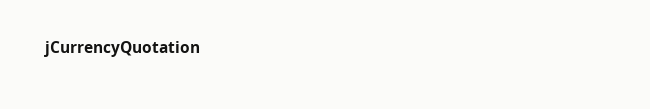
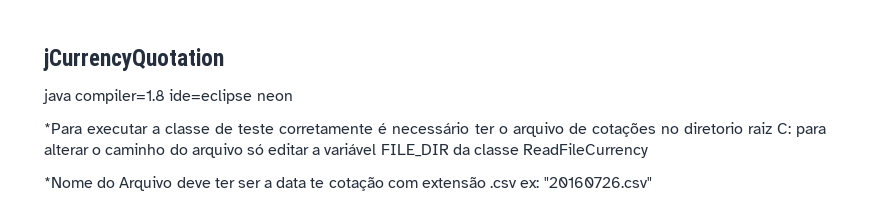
+ java compiler=1.8 ide=eclipse neon
+ *Para executar a classe de teste corretamente é necessário ter o arquivo de cotações no diretorio raiz C: para alterar o caminho do arquivo só editar a variável FILE_DIR da classe ReadFileCurrency
+ *Nome do Arquivo deve ter ser a data te cotação com extensão .csv ex: "20160726.csv"

